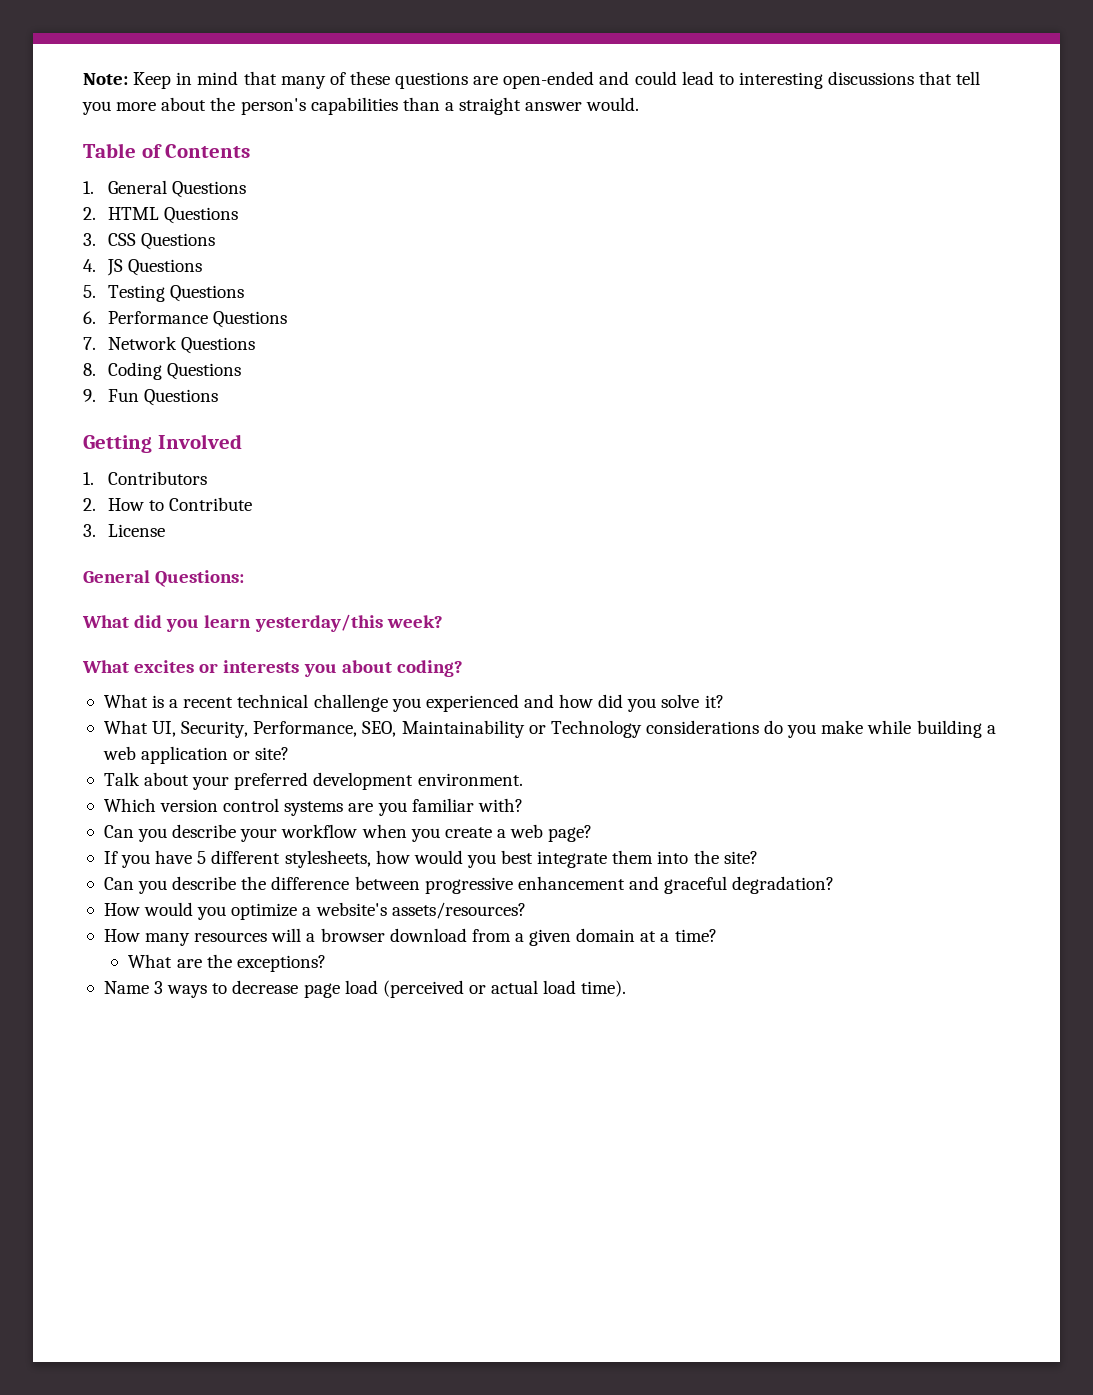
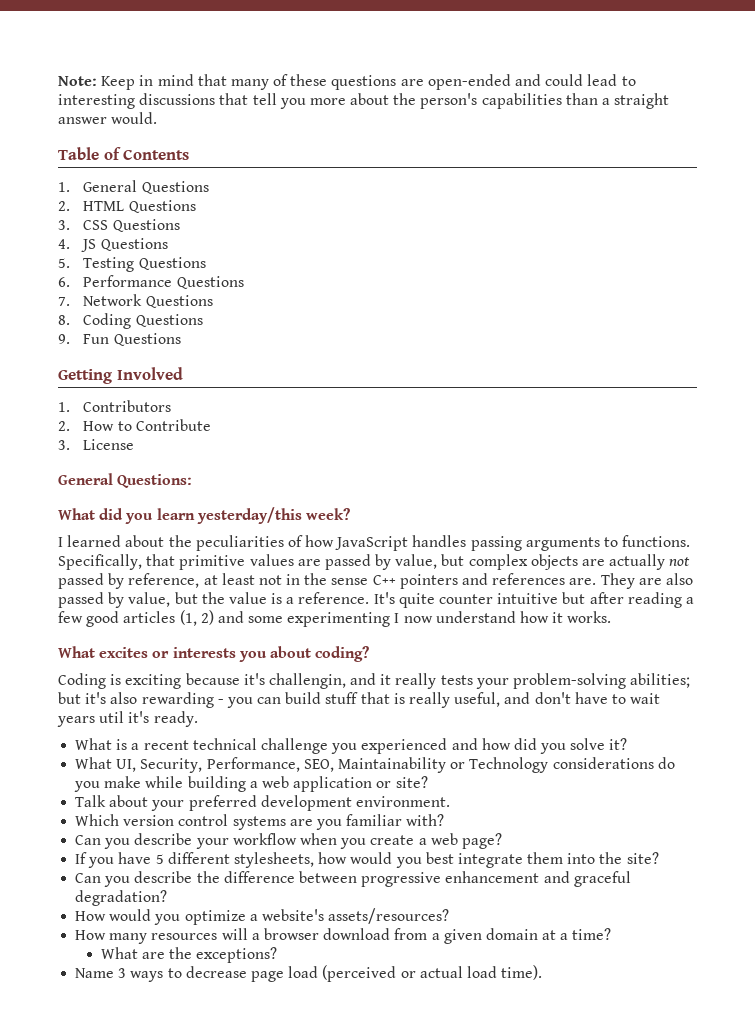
+ I learned about the peculiarities of how JavaScript handles passing arguments to functions. Specifically, that primitive values are passed by value, but complex objects are actually not passed by reference, at least not in the sense C++ pointers and references are. They are also passed by value, but the value is a reference. It's quite counter intuitive but after reading a few good articles (1, 2) and some experimenting I now understand how it works.
+ Coding is exciting because it's challengin, and it really tests your problem-solving abilities; but it's also rewarding - you can build stuff that is really useful, and don't have to wait years util it's ready.

